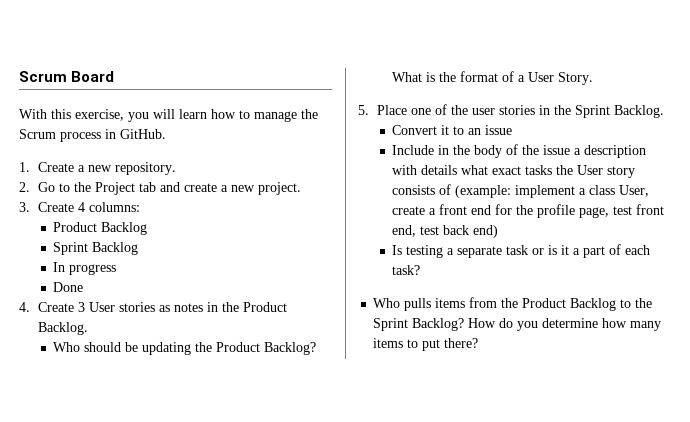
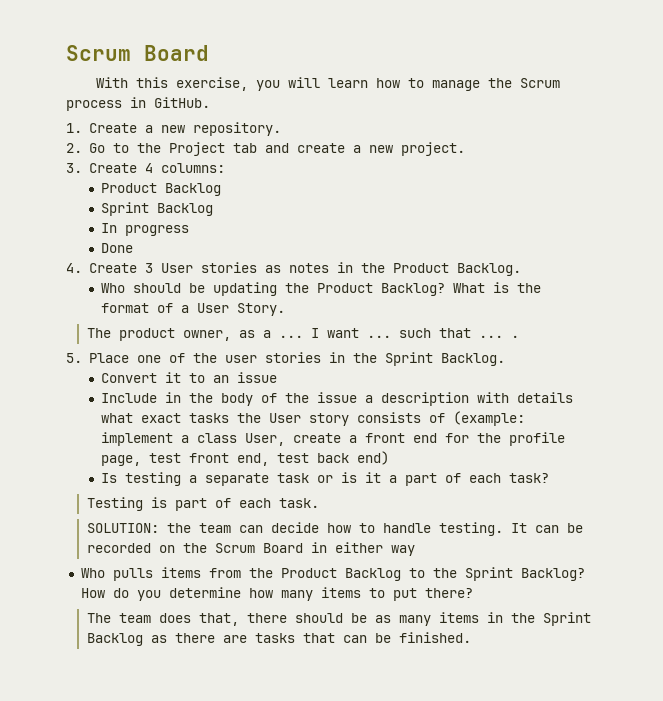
+ The product owner, as a ... I want ... such that ... .
+ Testing is part of each task.
+ SOLUTION: the team can decide how to handle testing. It can be recorded on the Scrum Board in either way
+ The team does that, there should be as many items in the Sprint Backlog as there are tasks that can be finished.

